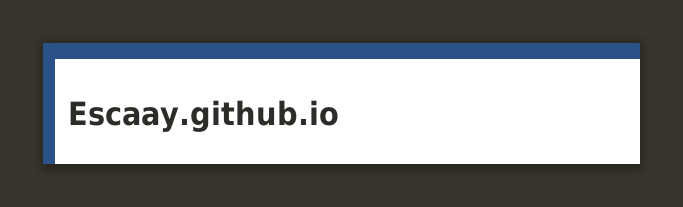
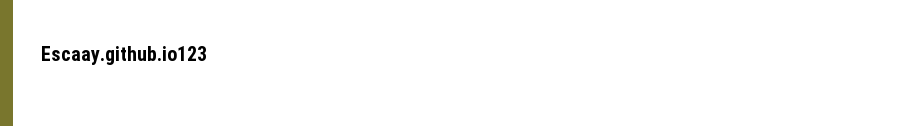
- Escaay.github.io
+ Escaay.github.io123

